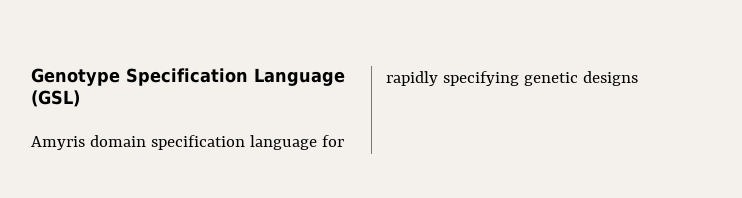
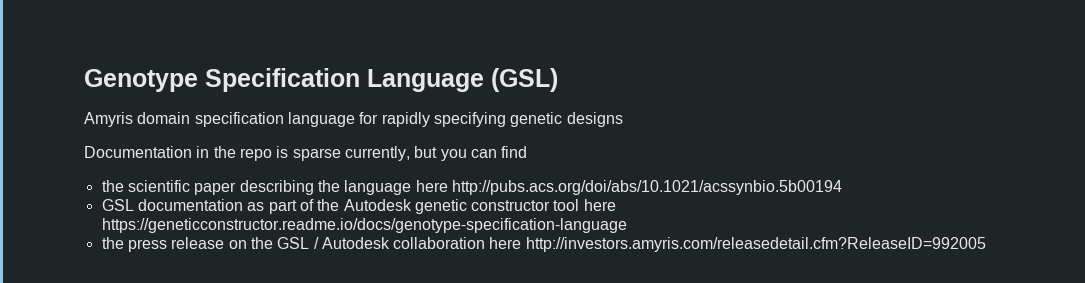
+ Documentation in the repo is sparse currently, but you can find
+ the scientific paper describing the language here http://pubs.acs.org/doi/abs/10.1021/acssynbio.5b00194
+ GSL documentation as part of the Autodesk genetic constructor tool here https://geneticconstructor.readme.io/docs/genotype-specification-language
+ the press release on the GSL / Autodesk collaboration here http://investors.amyris.com/releasedetail.cfm?ReleaseID=992005

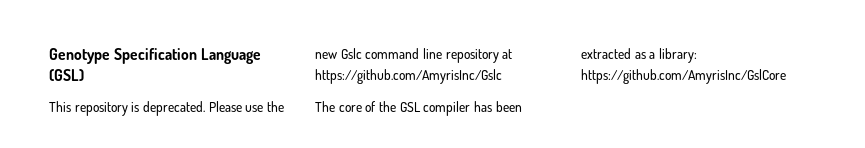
- Amyris domain specification language for rapidly specifying genetic designs
- Documentation in the repo is sparse currently, but you can find
- the scientific paper describing the language here http://pubs.acs.org/doi/abs/10.1021/acssynbio.5b00194
- GSL documentation as part of the Autodesk genetic constructor tool here https://geneticconstructor.readme.io/docs/genotype-specification-language
- the press release on the GSL / Autodesk collaboration here http://investors.amyris.com/releasedetail.cfm?ReleaseID=992005
+ This repository is deprecated. Please use the new Gslc command line repository at https://github.com/AmyrisInc/Gslc
+ The core of the GSL compiler has been extracted as a library: https://github.com/AmyrisInc/GslCore

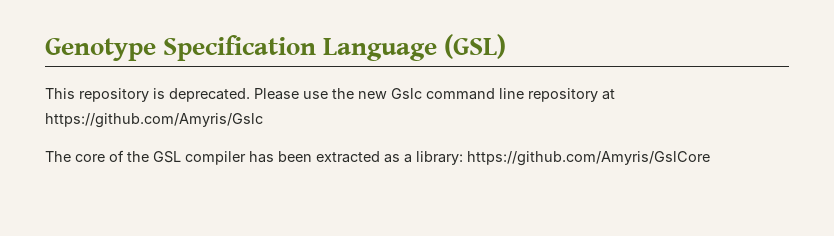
- Please use the new Gslc command line repository at https://github.com/AmyrisInc/Gslc
+ Please use the new Gslc command line repository at https://github.com/Amyris/Gslc
- The core of the GSL compiler has been extracted as a library: https://github.com/AmyrisInc/GslCore
+ The core of the GSL compiler has been extracted as a library: https://github.com/Amyris/GslCore

